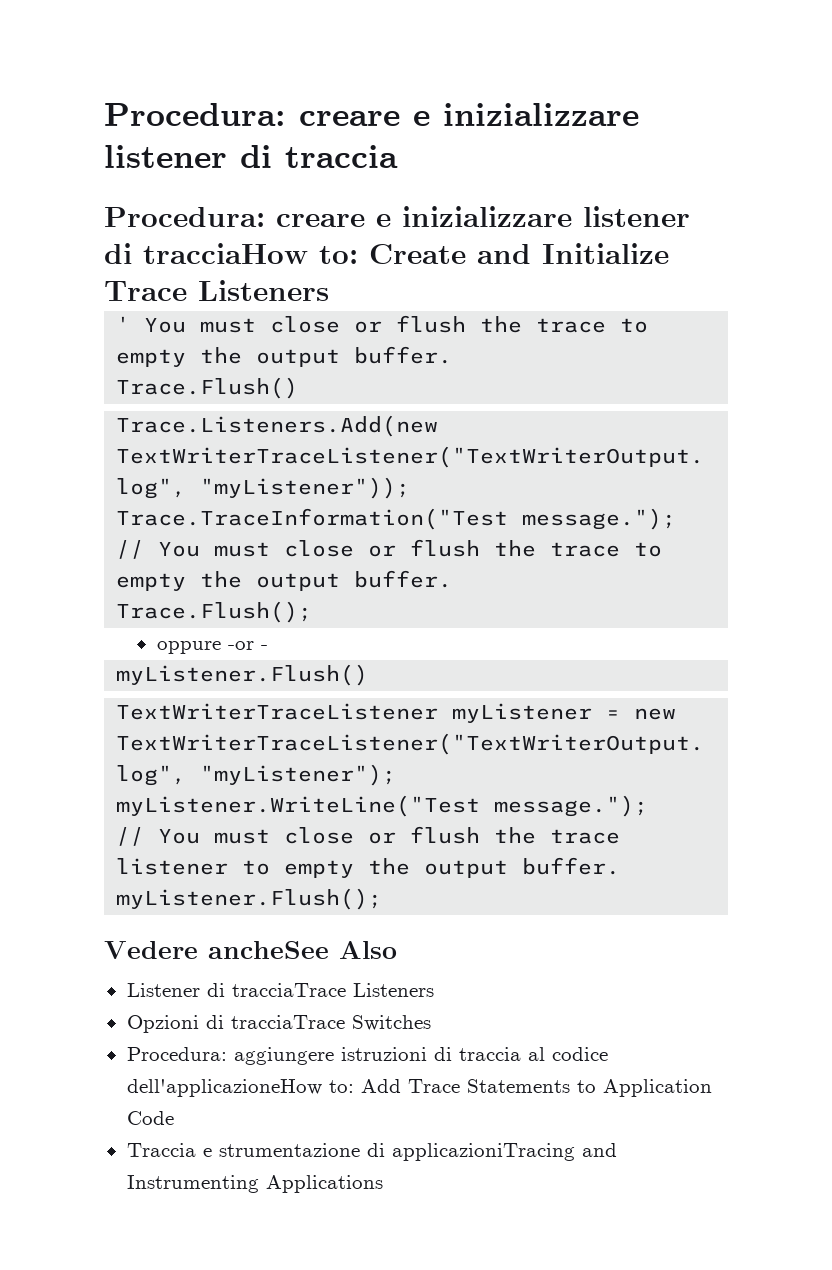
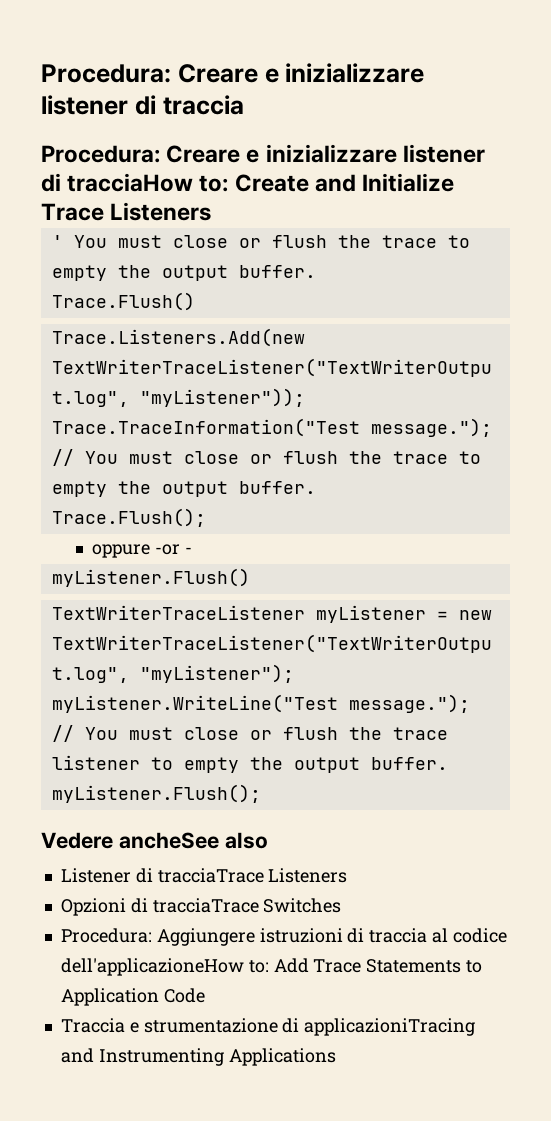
- Procedura: creare e inizializzare listener di traccia
+ Procedura: Creare e inizializzare listener di traccia
- Procedura: creare e inizializzare listener di tracciaHow to: Create and Initialize Trace Listeners
+ Procedura: Creare e inizializzare listener di tracciaHow to: Create and Initialize Trace Listeners
- Vedere ancheSee Also
+ Vedere ancheSee also
- Procedura: aggiungere istruzioni di traccia al codice dell'applicazioneHow to: Add Trace Statements to Application Code
+ Procedura: Aggiungere istruzioni di traccia al codice dell'applicazioneHow to: Add Trace Statements to Application Code

